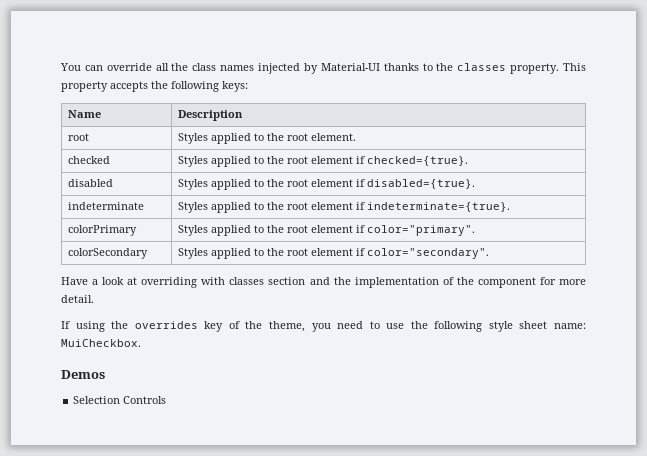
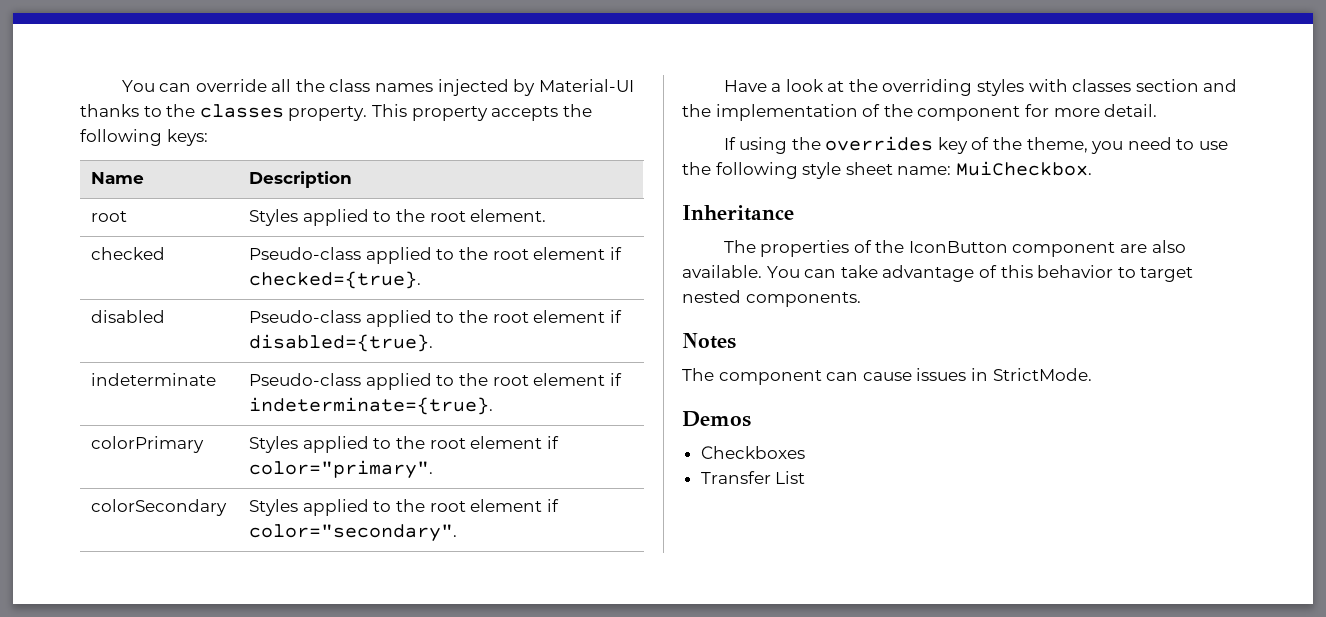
- checked | Styles applied to the root element if checked={true}.
+ checked | Pseudo-class applied to the root element if checked={true}.
- disabled | Styles applied to the root element if disabled={true}.
+ disabled | Pseudo-class applied to the root element if disabled={true}.
- indeterminate | Styles applied to the root element if indeterminate={true}.
+ indeterminate | Pseudo-class applied to the root element if indeterminate={true}.
- Have a look at overriding with classes section and the implementation of the component for more detail.
+ Have a look at the overriding styles with classes section and the implementation of the component for more detail.
+ Inheritance
+ The properties of the IconButton component are also available. You can take advantage of this behavior to target nested components.
+ Notes
+ The component can cause issues in StrictMode.
  Demos
- Selection Controls
+ Checkboxes
+ Transfer List

